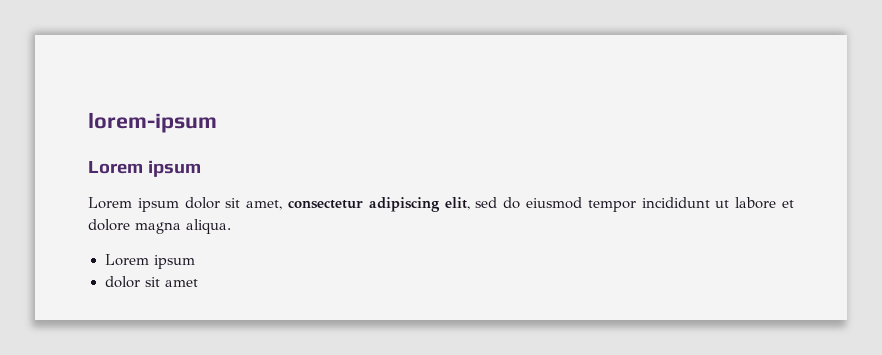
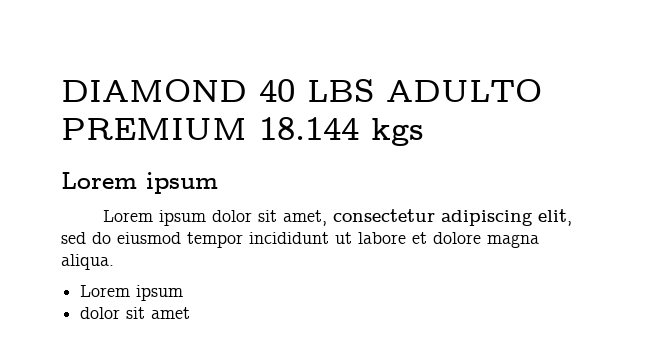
- lorem-ipsum
+ DIAMOND 40 LBS ADULTO PREMIUM 18.144 kgs

